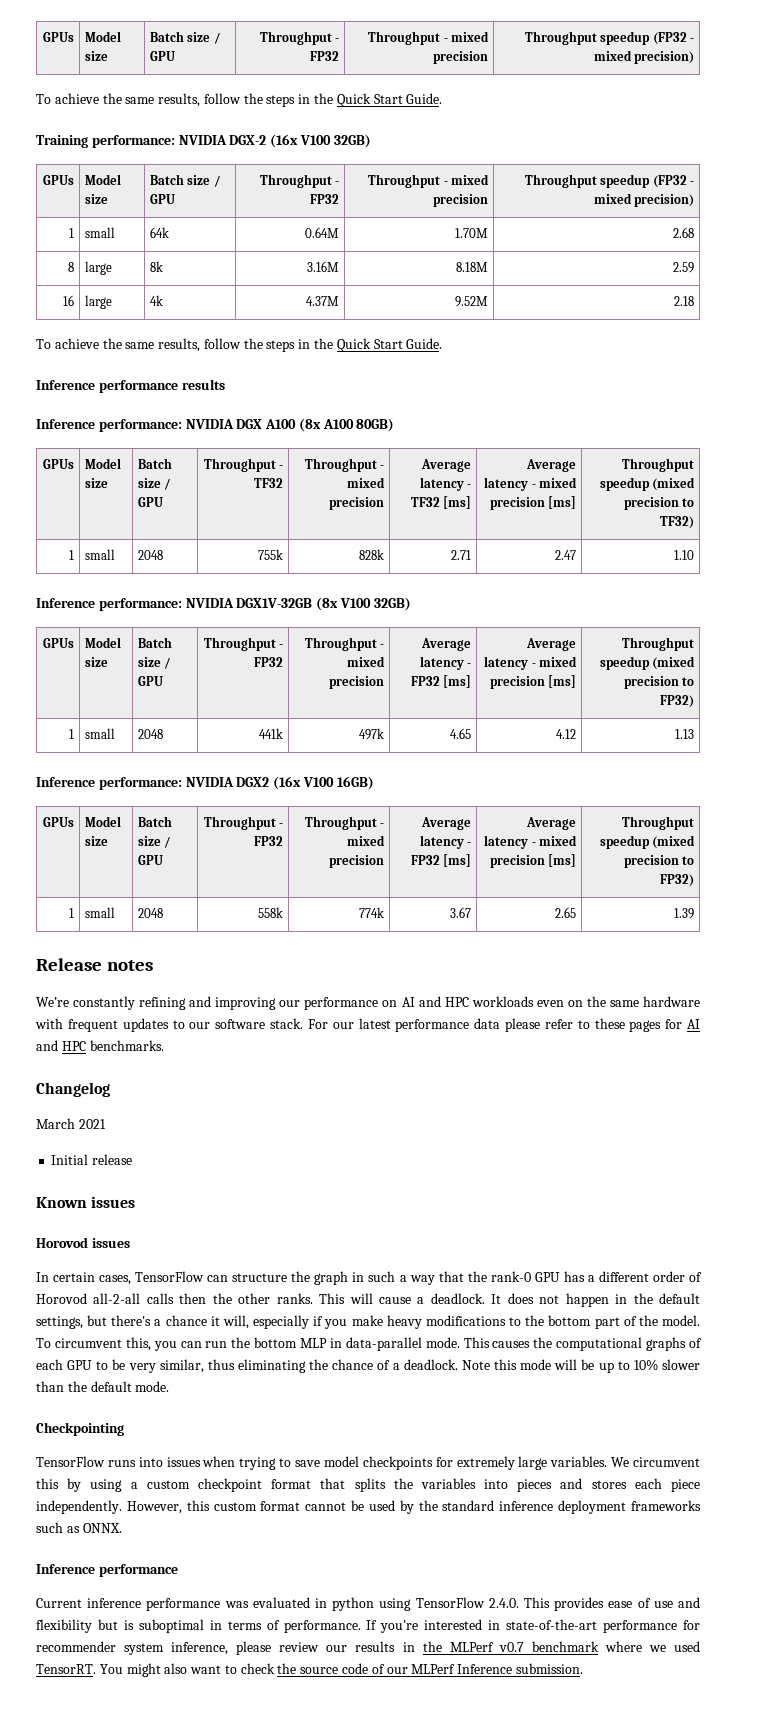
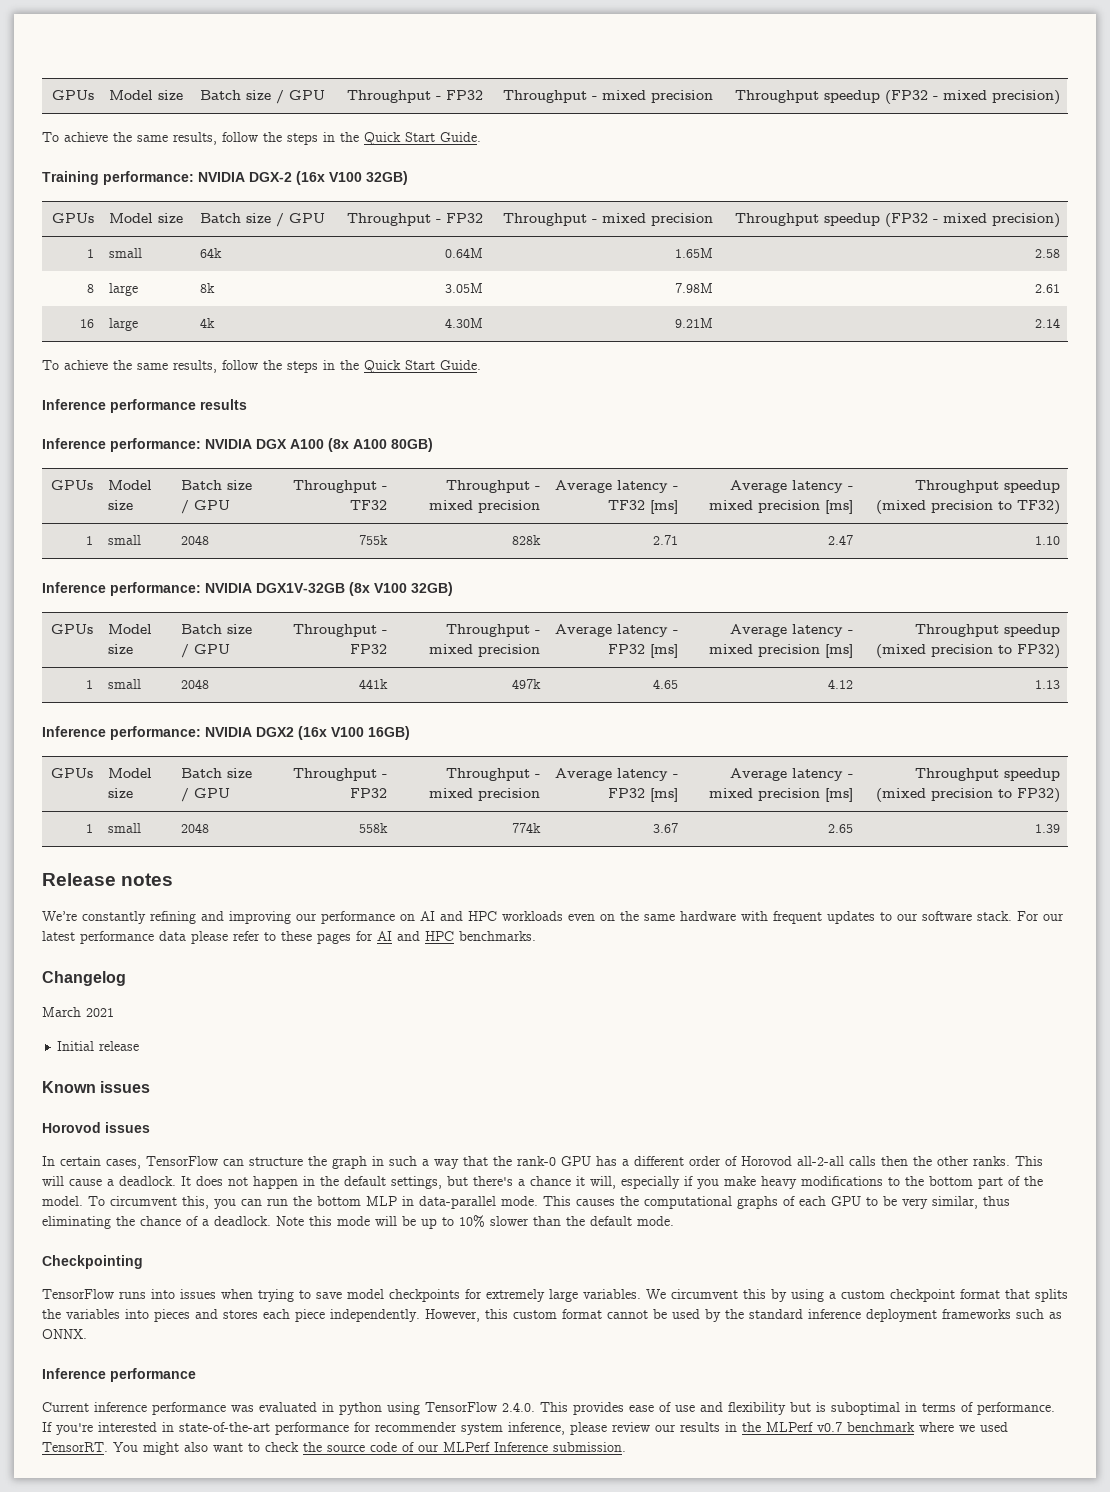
- 1 | small | 64k | 0.64M | 1.70M | 2.68
+ 1 | small | 64k | 0.64M | 1.65M | 2.58
- 8 | large | 8k | 3.16M | 8.18M | 2.59
+ 8 | large | 8k | 3.05M | 7.98M | 2.61
- 16 | large | 4k | 4.37M | 9.52M | 2.18
+ 16 | large | 4k | 4.30M | 9.21M | 2.14

